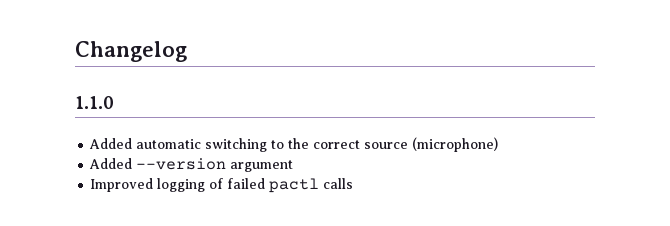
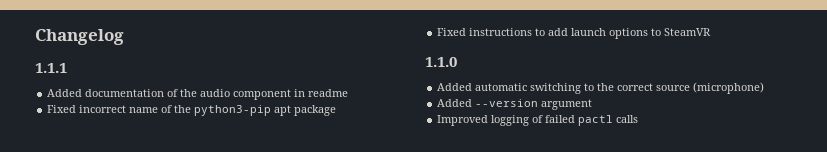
+ 1.1.1
+ Added documentation of the audio component in readme
+ Fixed incorrect name of the python3-pip apt package
+ Fixed instructions to add launch options to SteamVR

